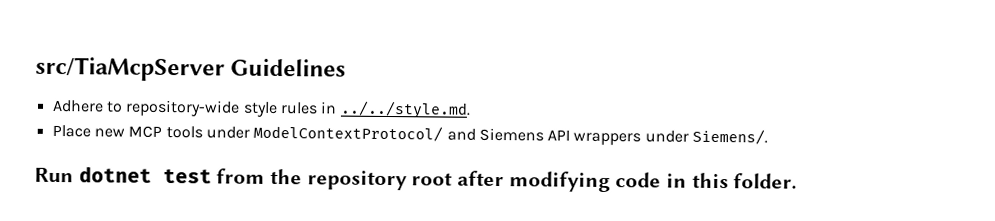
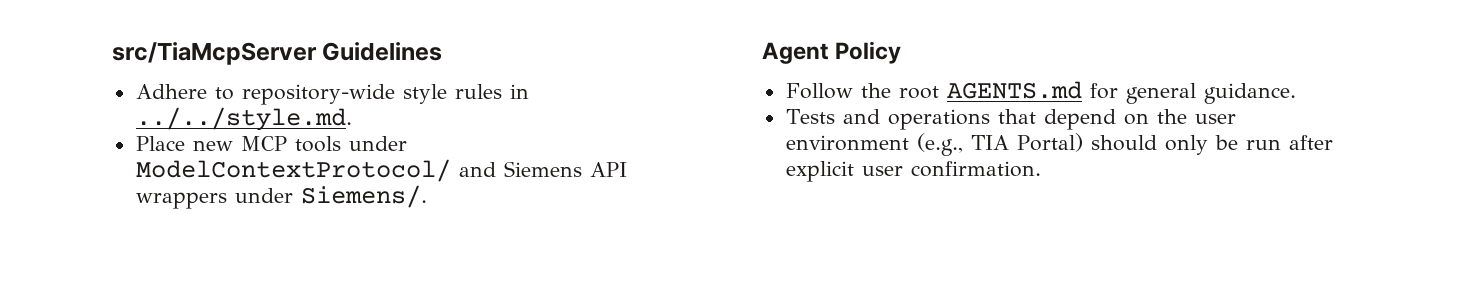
- Run dotnet test from the repository root after modifying code in this folder.
+ Agent Policy
+ Follow the root AGENTS.md for general guidance.
+ Tests and operations that depend on the user environment (e.g., TIA Portal) should only be run after explicit user confirmation.

